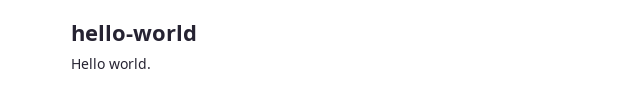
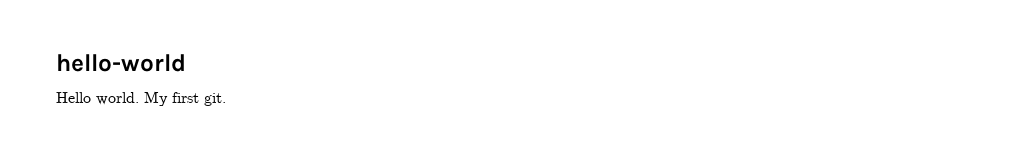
+ My first git.

